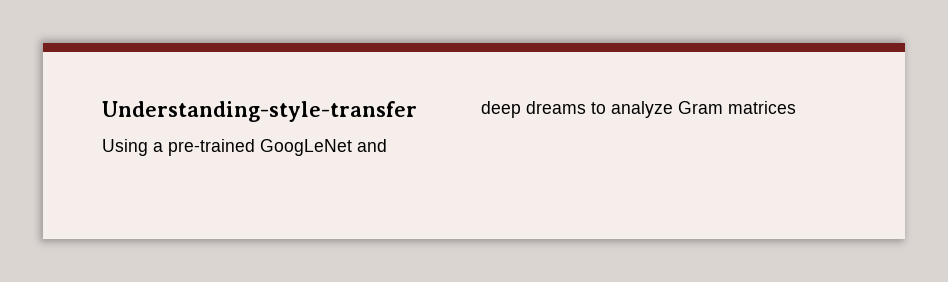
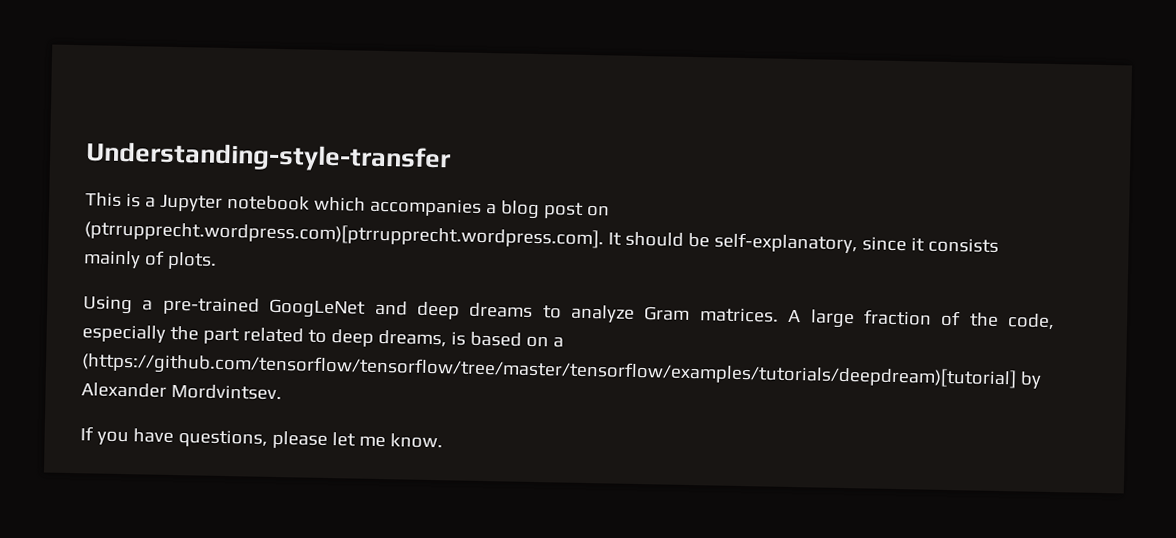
+ This is a Jupyter notebook which accompanies a blog post on (ptrrupprecht.wordpress.com)[ptrrupprecht.wordpress.com]. It should be self-explanatory, since it consists mainly of plots.
- Using a pre-trained GoogLeNet and deep dreams to analyze Gram matrices
+ Using a pre-trained GoogLeNet and deep dreams to analyze Gram matrices. A large fraction of the code, especially the part related to deep dreams, is based on a (https://github.com/tensorflow/tensorflow/tree/master/tensorflow/examples/tutorials/deepdream)[tutorial] by Alexander Mordvintsev.
+ If you have questions, please let me know.

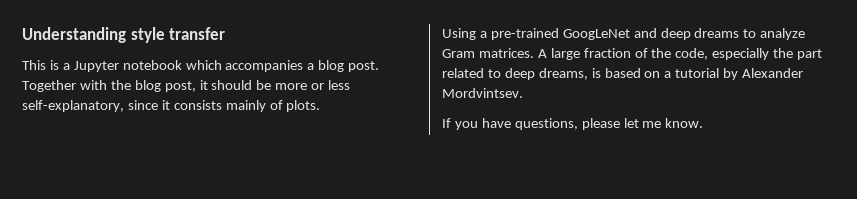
- Understanding-style-transfer
+ Understanding style transfer
- This is a Jupyter notebook which accompanies a blog post on (ptrrupprecht.wordpress.com)[ptrrupprecht.wordpress.com]. It should be self-explanatory, since it consists mainly of plots.
+ This is a Jupyter notebook which accompanies a blog post. Together with the blog post, it should be more or less self-explanatory, since it consists mainly of plots.
- A large fraction of the code, especially the part related to deep dreams, is based on a (https://github.com/tensorflow/tensorflow/tree/master/tensorflow/examples/tutorials/deepdream)[tutorial] by Alexander Mordvintsev.
+ A large fraction of the code, especially the part related to deep dreams, is based on a tutorial by Alexander Mordvintsev.

